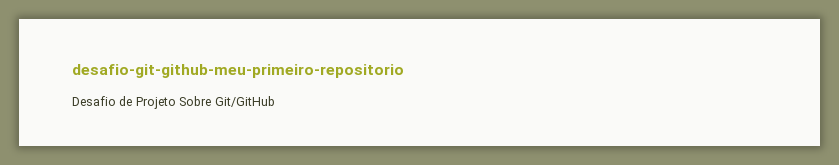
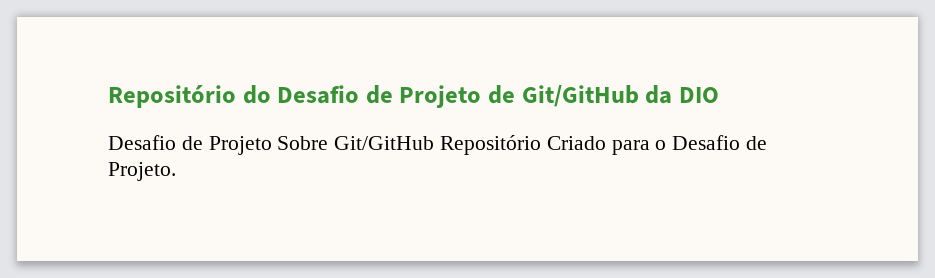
- desafio-git-github-meu-primeiro-repositorio
+ Repositório do Desafio de Projeto de Git/GitHub da DIO
- Desafio de Projeto Sobre Git/GitHub
+ Desafio de Projeto Sobre Git/GitHub Repositório Criado para o Desafio de Projeto.

